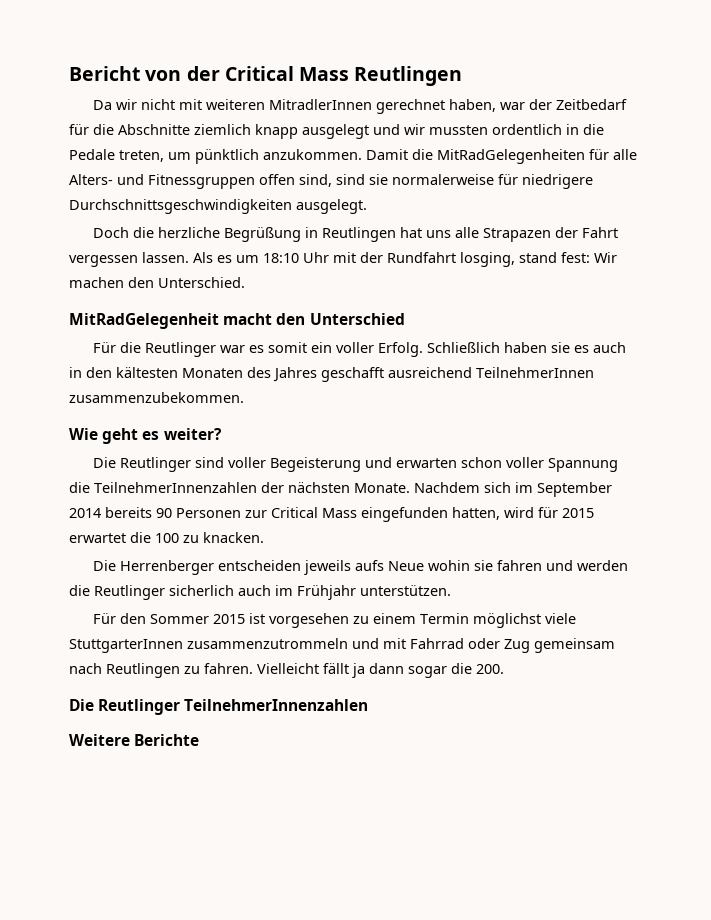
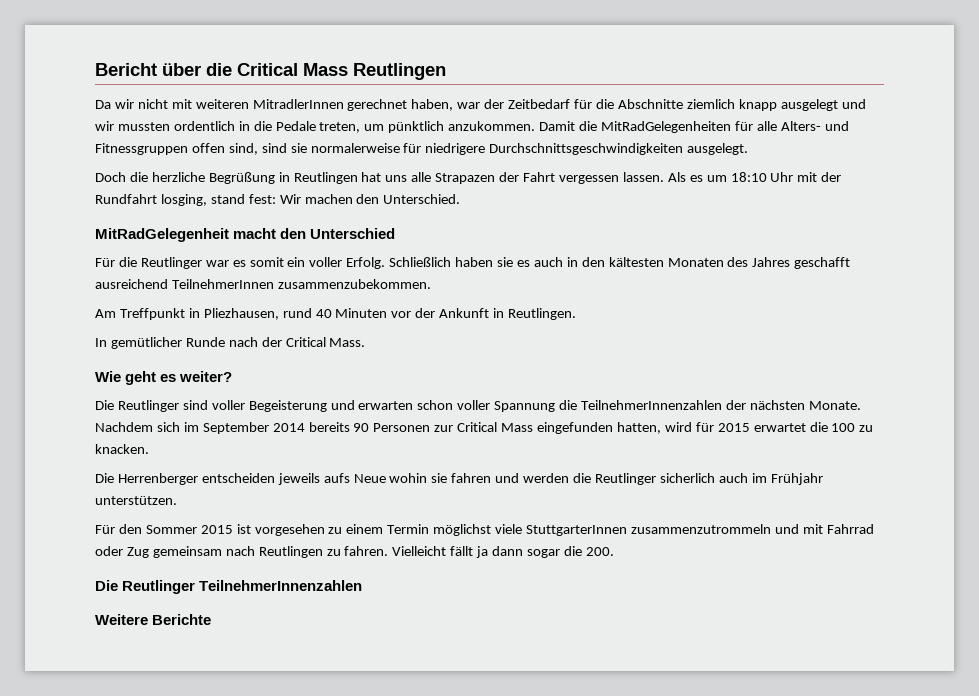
- Bericht von der Critical Mass Reutlingen
+ Bericht über die Critical Mass Reutlingen
+ Am Treffpunkt in Pliezhausen, rund 40 Minuten vor der Ankunft in Reutlingen.
+ In gemütlicher Runde nach der Critical Mass.

